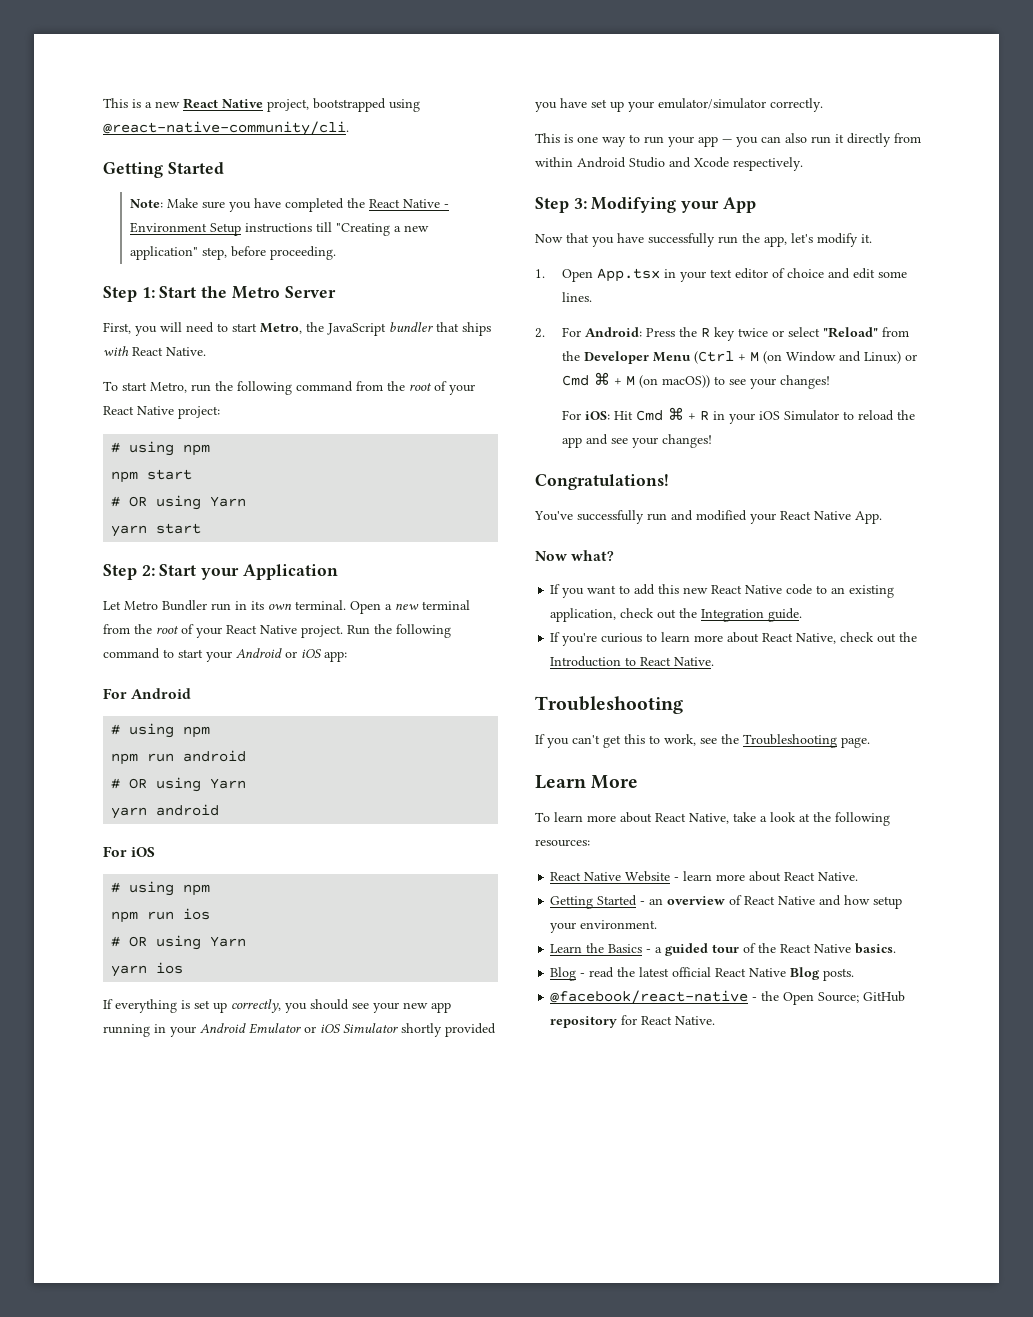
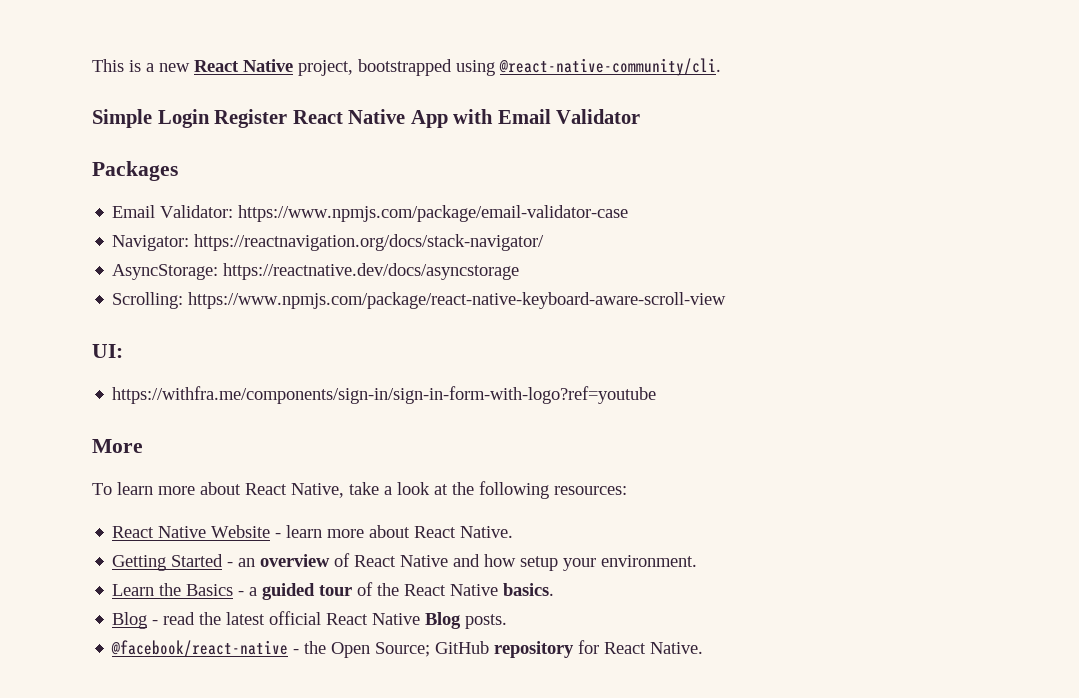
  This is a new React Native project, bootstrapped using @react-native-community/cli.
- Getting Started
- Note: Make sure you have completed the React Native - Environment Setup instructions till "Creating a new application" step, before proceeding.
- Step 1: Start the Metro Server
- First, you will need to start Metro, the JavaScript bundler that ships with React Native.
- To start Metro, run the following command from the root of your React Native project:
- # using npm
- npm start
- # OR using Yarn
- yarn start
- Step 2: Start your Application
- Let Metro Bundler run in its own terminal. Open a new terminal from the root of your React Native project. Run the following command to start your Android or iOS app:
- For Android
- # using npm
- npm run android
- # OR using Yarn
- yarn android
- For iOS
- # using npm
- npm run ios
- # OR using Yarn
- yarn ios
- If everything is set up correctly, you should see your new app running in your Android Emulator or iOS Simulator shortly provided you have set up your emulator/simulator correctly.
- This is one way to run your app — you can also run it directly from within Android Studio and Xcode respectively.
- Step 3: Modifying your App
- Now that you have successfully run the app, let's modify it.
- 1. Open App.tsx in your text editor of choice and edit some lines.
- 2. For Android: Press the R key twice or select "Reload" from the Developer Menu (Ctrl + M (on Window and Linux) or Cmd ⌘ + M (on macOS)) to see your changes!
- For iOS: Hit Cmd ⌘ + R in your iOS Simulator to reload the app and see your changes!
- Congratulations!
- You've successfully run and modified your React Native App.
- Now what?
- If you want to add this new React Native code to an existing application, check out the Integration guide.
- If you're curious to learn more about React Native, check out the Introduction to React Native.
- Troubleshooting
- If you can't get this to work, see the Troubleshooting page.
- Learn More
+ Simple Login Register React Native App with Email Validator
+ Packages
+ Email Validator: https://www.npmjs.com/package/email-validator-case
+ Navigator: https://reactnavigation.org/docs/stack-navigator/
+ AsyncStorage: https://reactnative.dev/docs/asyncstorage
+ Scrolling: https://www.npmjs.com/package/react-native-keyboard-aware-scroll-view
+ UI:
+ https://withfra.me/components/sign-in/sign-in-form-with-logo?ref=youtube
+ More

